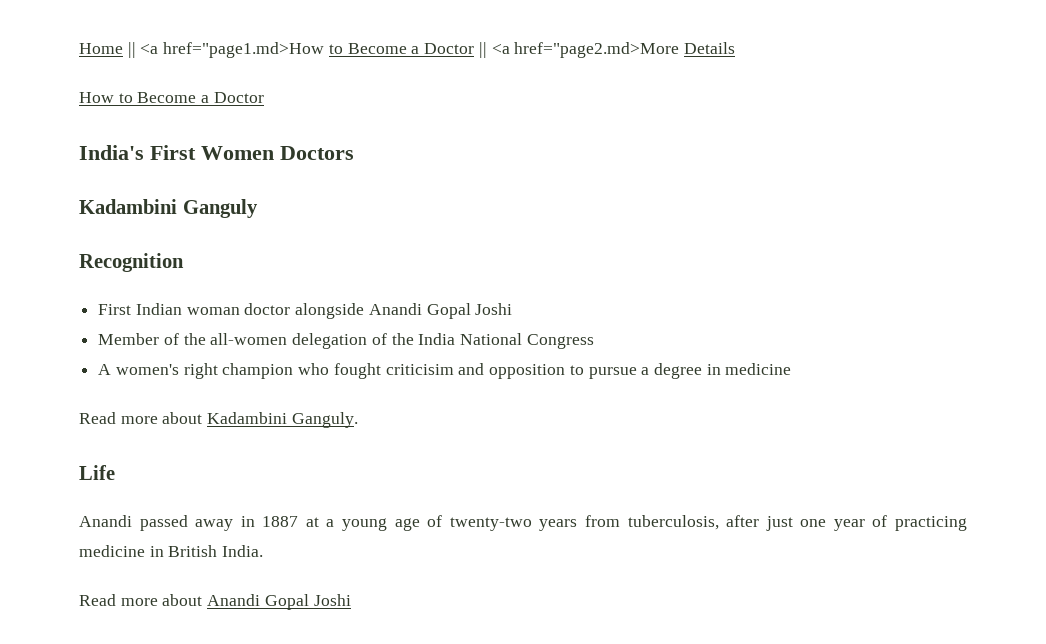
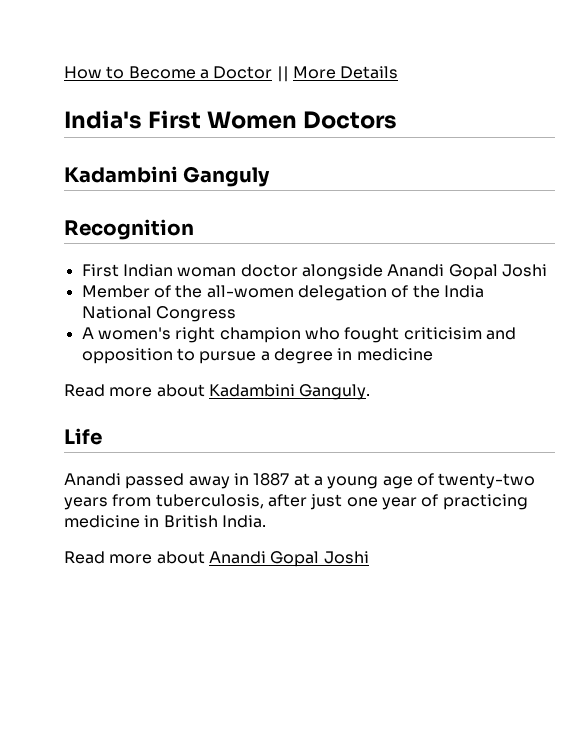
- Home || <a href="page1.md>How to Become a Doctor || <a href="page2.md>More Details
+ How to Become a Doctor || More Details
- How to Become a Doctor

